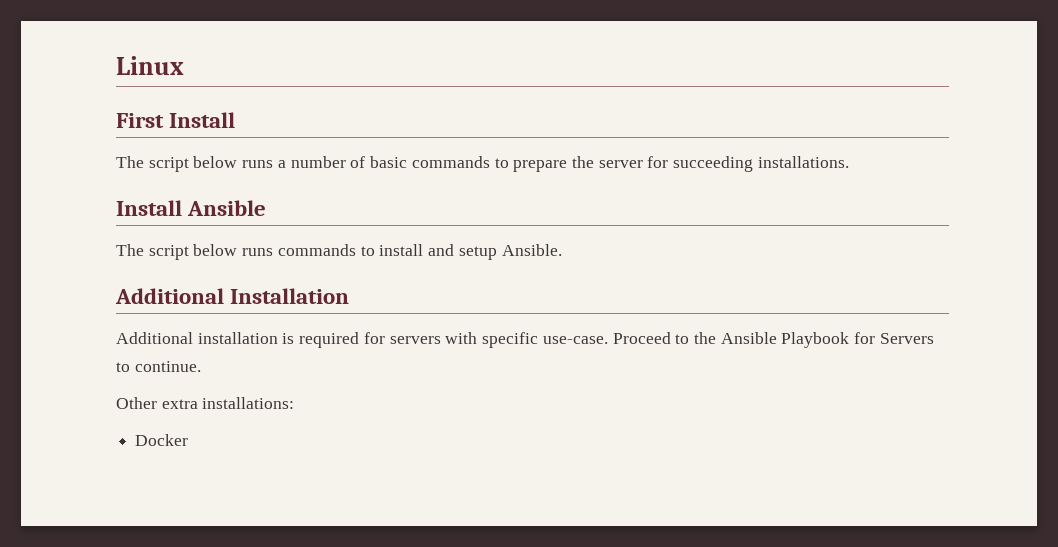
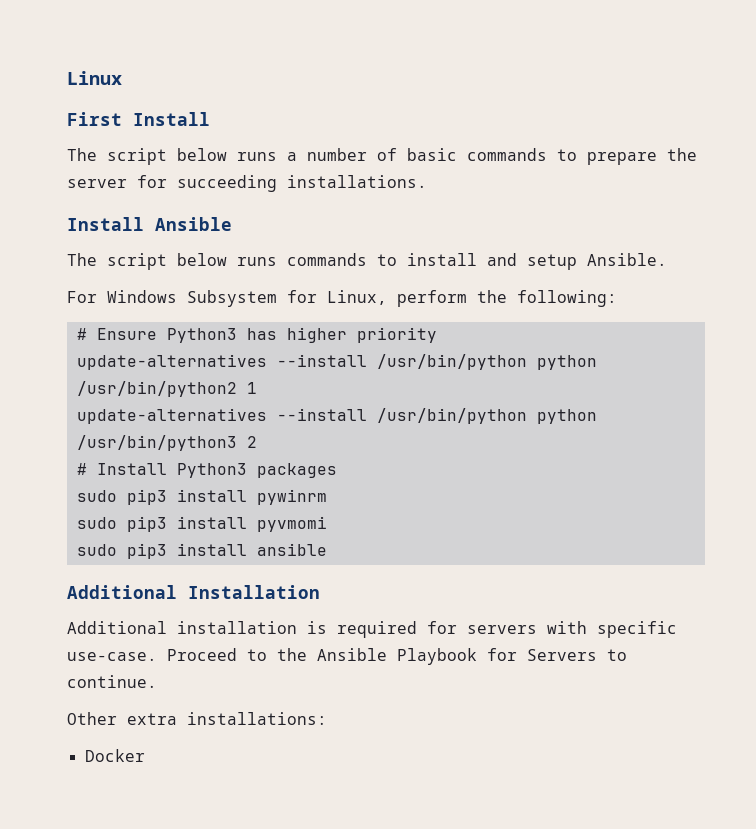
+ For Windows Subsystem for Linux, perform the following:
+ # Ensure Python3 has higher priority
+ update-alternatives --install /usr/bin/python python /usr/bin/python2 1
+ update-alternatives --install /usr/bin/python python /usr/bin/python3 2
+ # Install Python3 packages
+ sudo pip3 install pywinrm
+ sudo pip3 install pyvmomi
+ sudo pip3 install ansible

